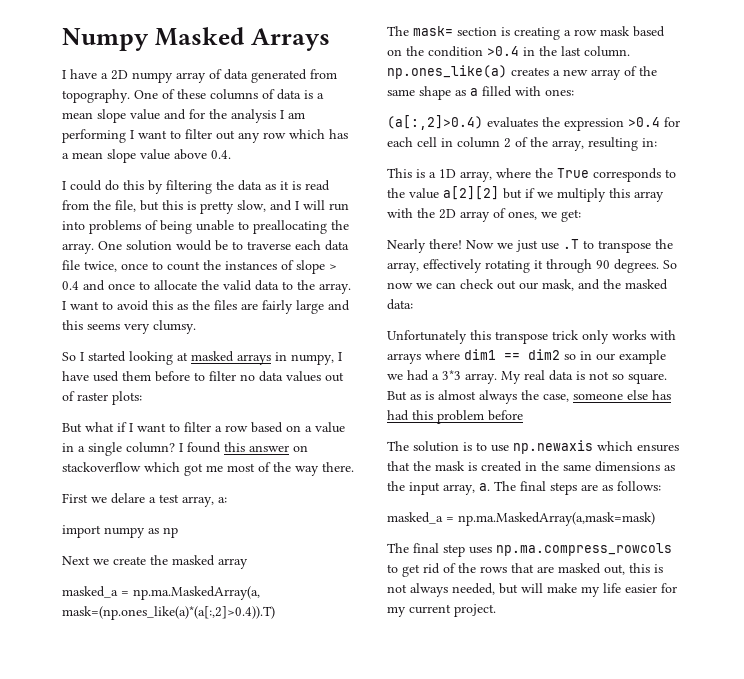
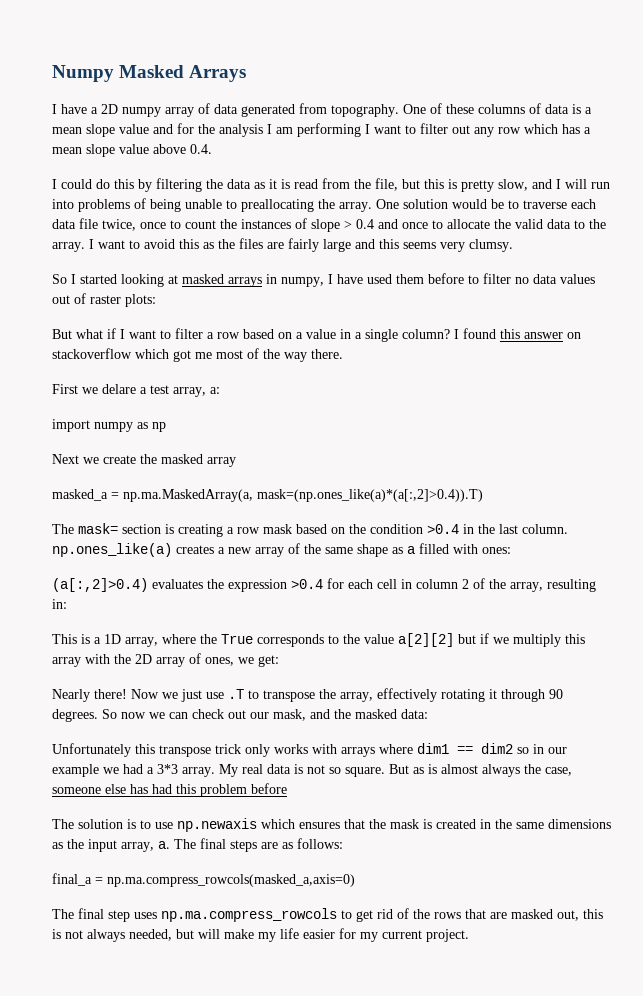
- masked_a = np.ma.MaskedArray(a,mask=mask)
+ final_a = np.ma.compress_rowcols(masked_a,axis=0)

